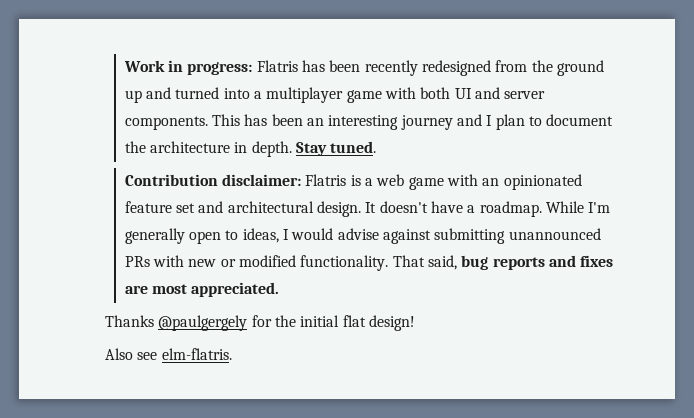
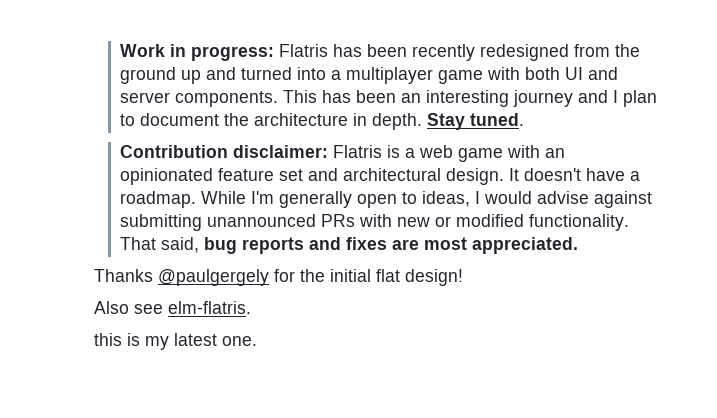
+ this is my latest one.

